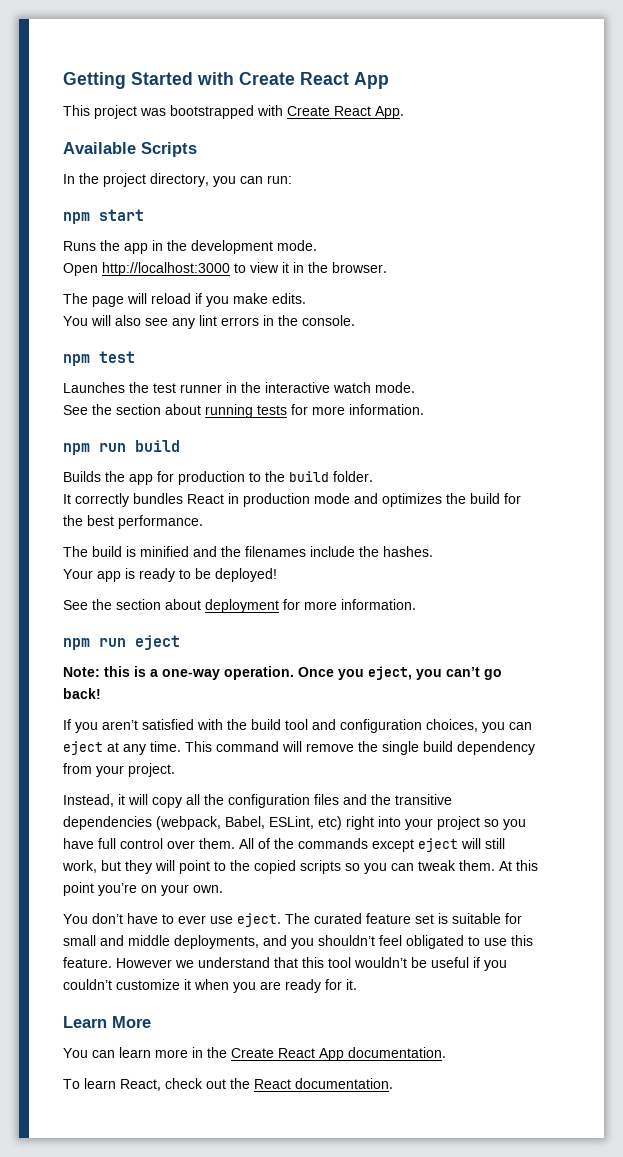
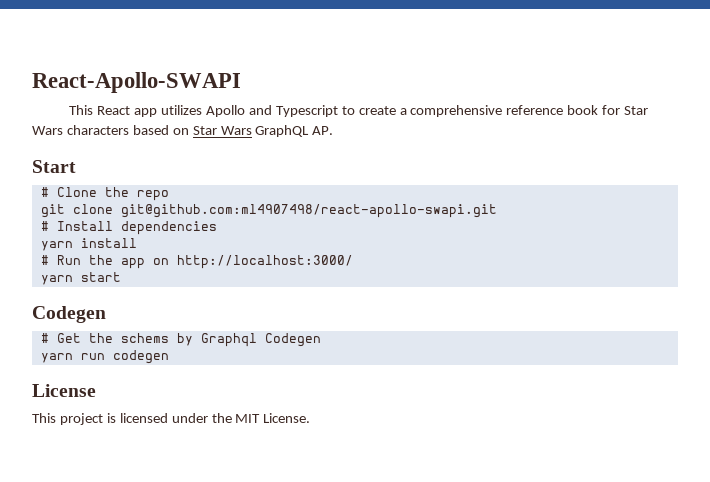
- Getting Started with Create React App
- This project was bootstrapped with Create React App.
- Available Scripts
- In the project directory, you can run:
- npm start
- Runs the app in the development mode.
- Open http://localhost:3000 to view it in the browser.
- The page will reload if you make edits.
- You will also see any lint errors in the console.
- npm test
- Launches the test runner in the interactive watch mode.
- See the section about running tests for more information.
- npm run build
- Builds the app for production to the build folder.
- It correctly bundles React in production mode and optimizes the build for the best performance.
- The build is minified and the filenames include the hashes.
- Your app is ready to be deployed!
- See the section about deployment for more information.
- npm run eject
- Note: this is a one-way operation. Once you eject, you can’t go back!
- If you aren’t satisfied with the build tool and configuration choices, you can eject at any time. This command will remove the single build dependency from your project.
- Instead, it will copy all the configuration files and the transitive dependencies (webpack, Babel, ESLint, etc) right into your project so you have full control over them. All of the commands except eject will still work, but they will point to the copied scripts so you can tweak them. At this point you’re on your own.
- You don’t have to ever use eject. The curated feature set is suitable for small and middle deployments, and you shouldn’t feel obligated to use this feature. However we understand that this tool wouldn’t be useful if you couldn’t customize it when you are ready for it.
- Learn More
- You can learn more in the Create React App documentation.
- To learn React, check out the React documentation.
+ React-Apollo-SWAPI
+ This React app utilizes Apollo and Typescript to create a comprehensive reference book for Star Wars characters based on Star Wars GraphQL AP.
+ Start
+ # Clone the repo
+ git clone git@github.com:ml4907498/react-apollo-swapi.git
+ # Install dependencies
+ yarn install
+ # Run the app on http://localhost:3000/
+ yarn start
+ Codegen
+ # Get the schems by Graphql Codegen
+ yarn run codegen
+ License
+ This project is licensed under the MIT License.

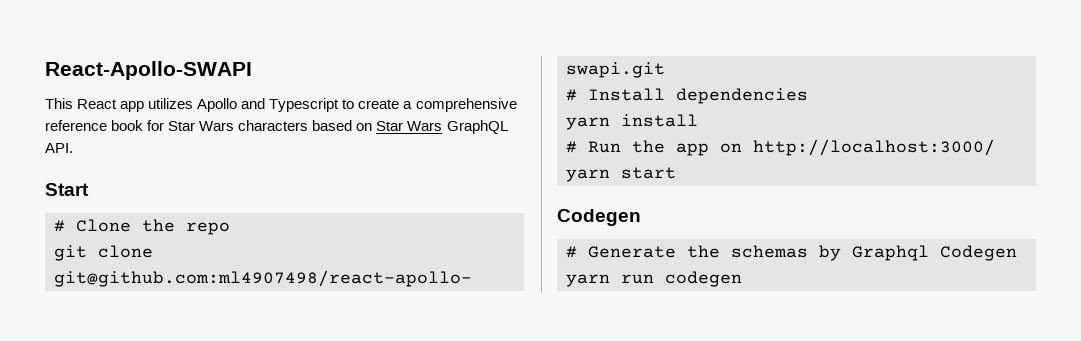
- This React app utilizes Apollo and Typescript to create a comprehensive reference book for Star Wars characters based on Star Wars GraphQL AP.
+ This React app utilizes Apollo and Typescript to create a comprehensive reference book for Star Wars characters based on Star Wars GraphQL API.
- # Get the schems by Graphql Codegen
+ # Generate the schemas by Graphql Codegen
- License
- This project is licensed under the MIT License.

